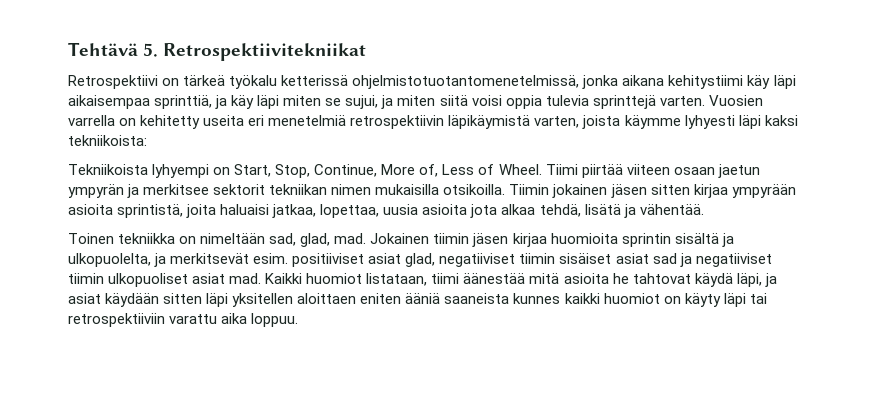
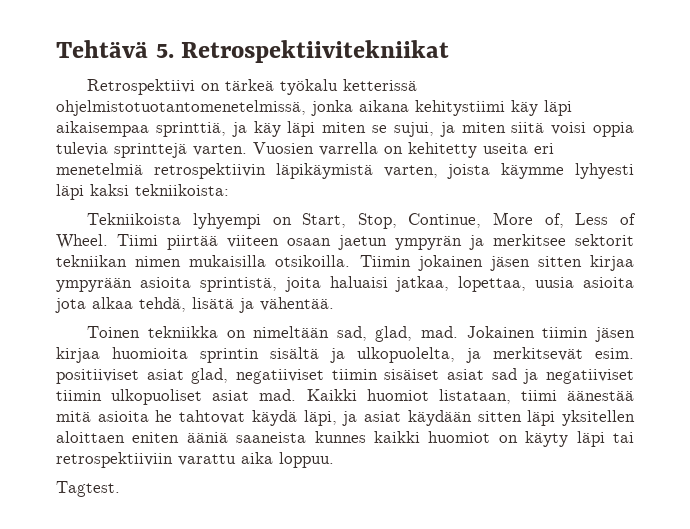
+ Tagtest.

